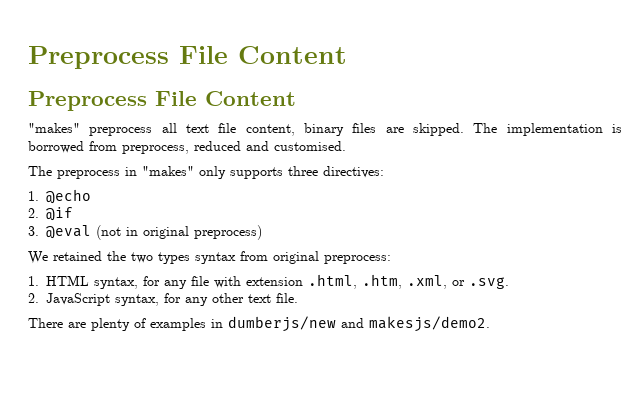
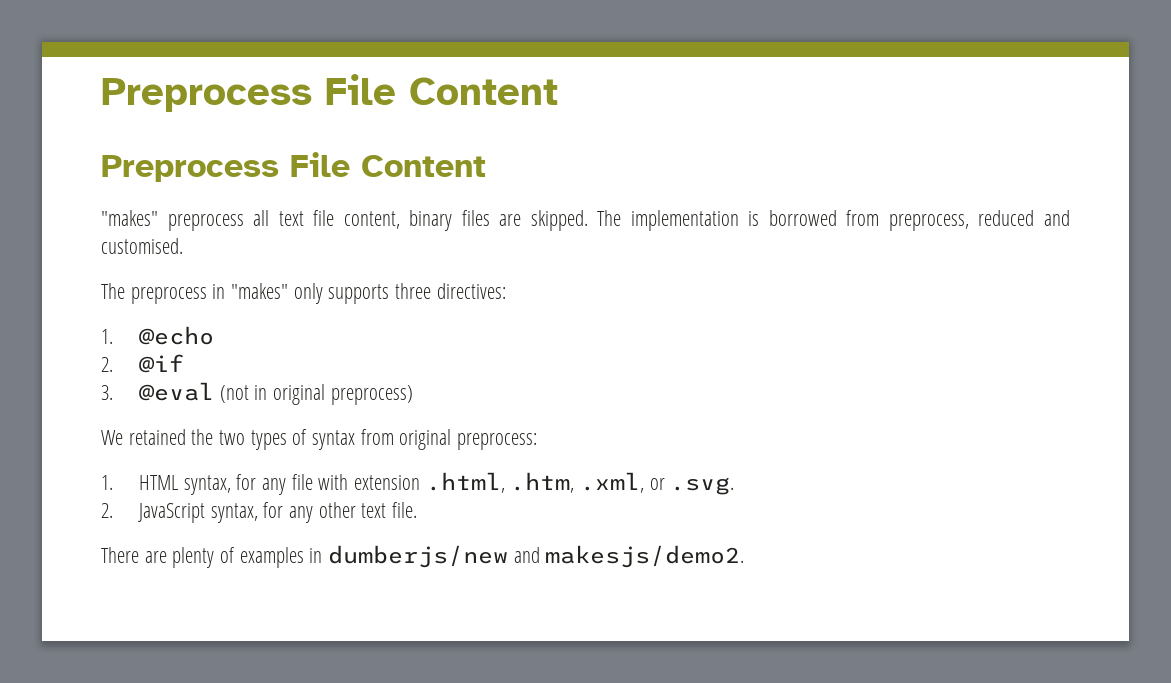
- We retained the two types syntax from original preprocess:
+ We retained the two types of syntax from original preprocess:

